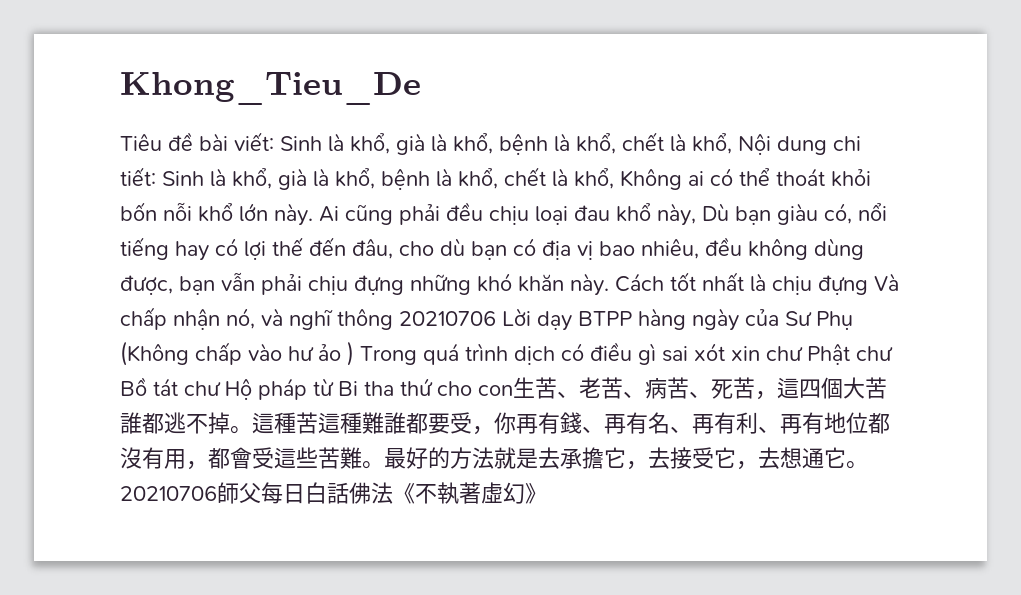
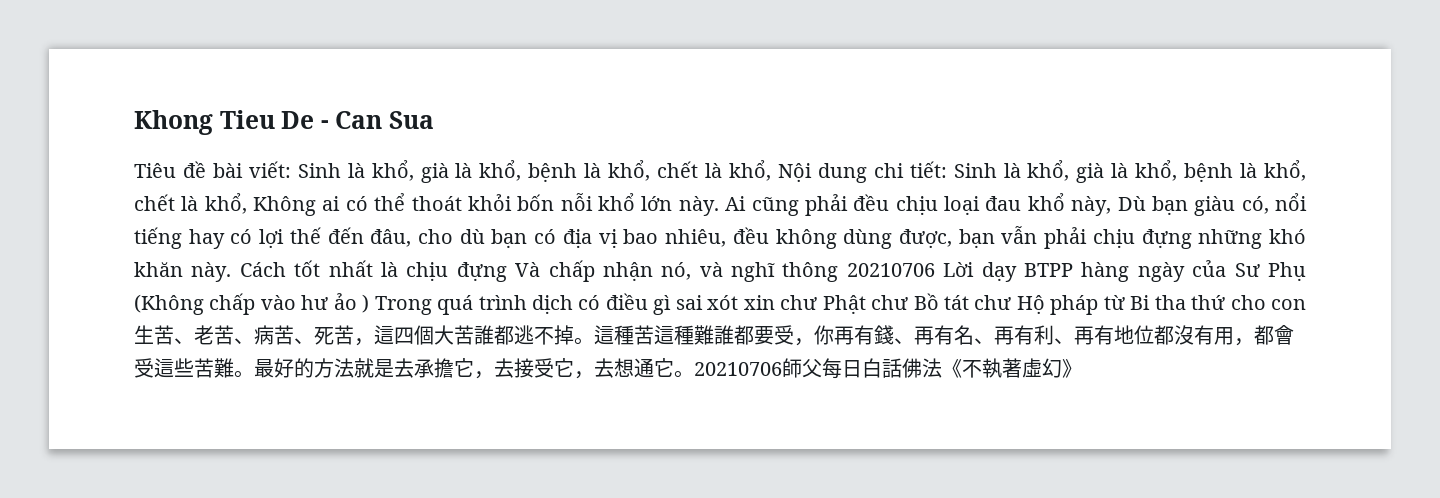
- Khong_Tieu_De
+ Khong Tieu De - Can Sua

